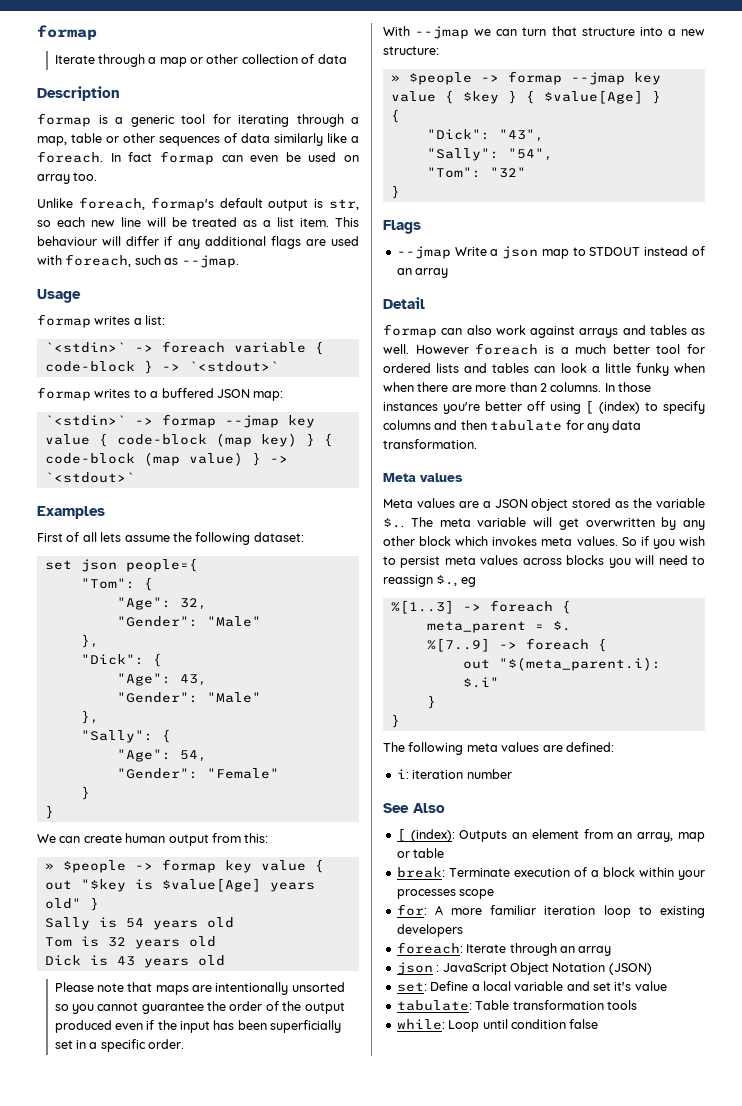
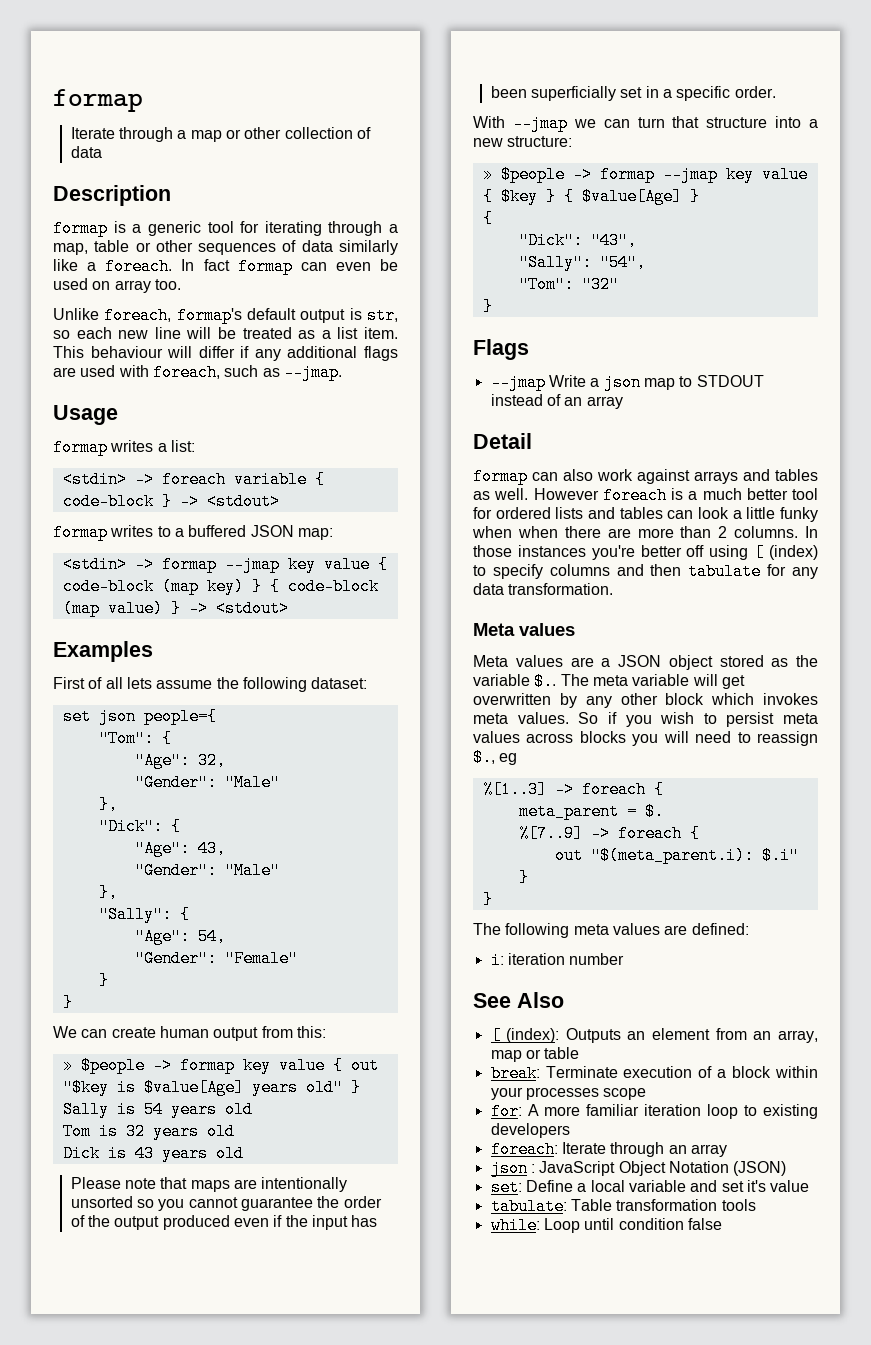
- `<stdin>` -> foreach variable { code-block } -> `<stdout>`
+ <stdin> -> foreach variable { code-block } -> <stdout>
- `<stdin>` -> formap --jmap key value { code-block (map key) } { code-block (map value) } -> `<stdout>`
+ <stdin> -> formap --jmap key value { code-block (map key) } { code-block (map value) } -> <stdout>

